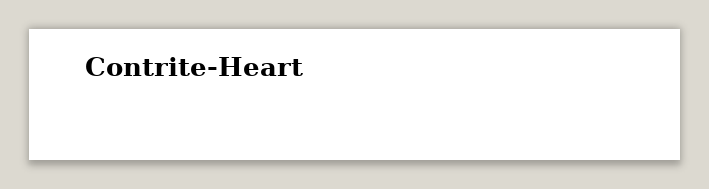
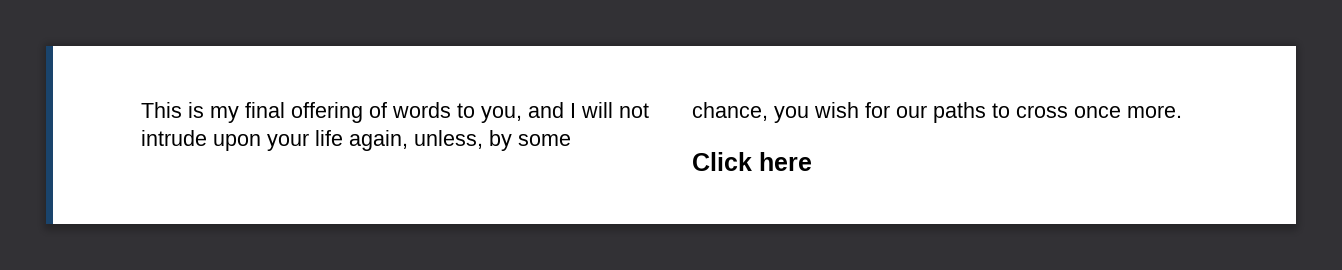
- Contrite-Heart
+ This is my final offering of words to you, and I will not intrude upon your life again, unless, by some chance, you wish for our paths to cross once more.
+ Click here

